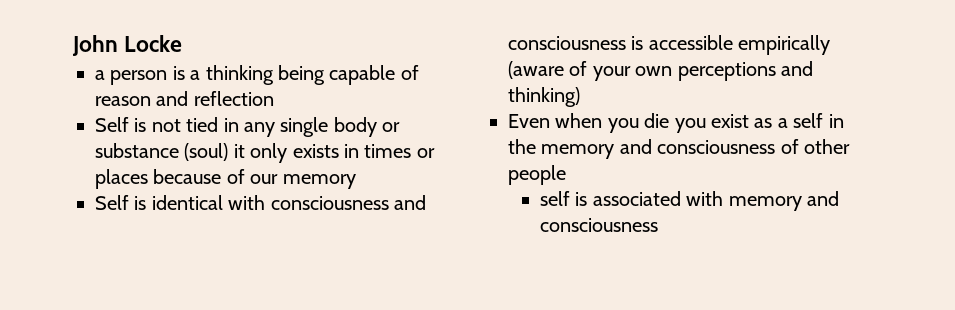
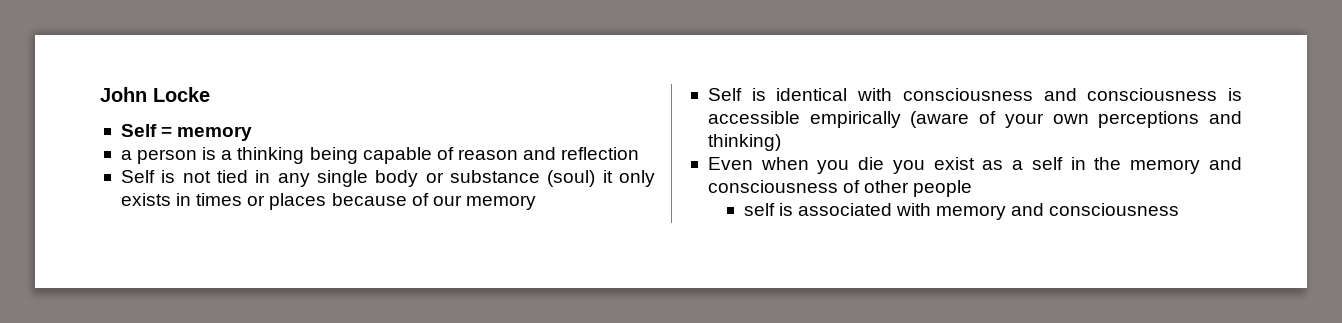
+ Self = memory

